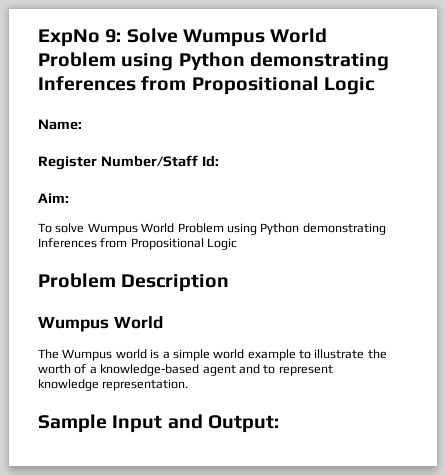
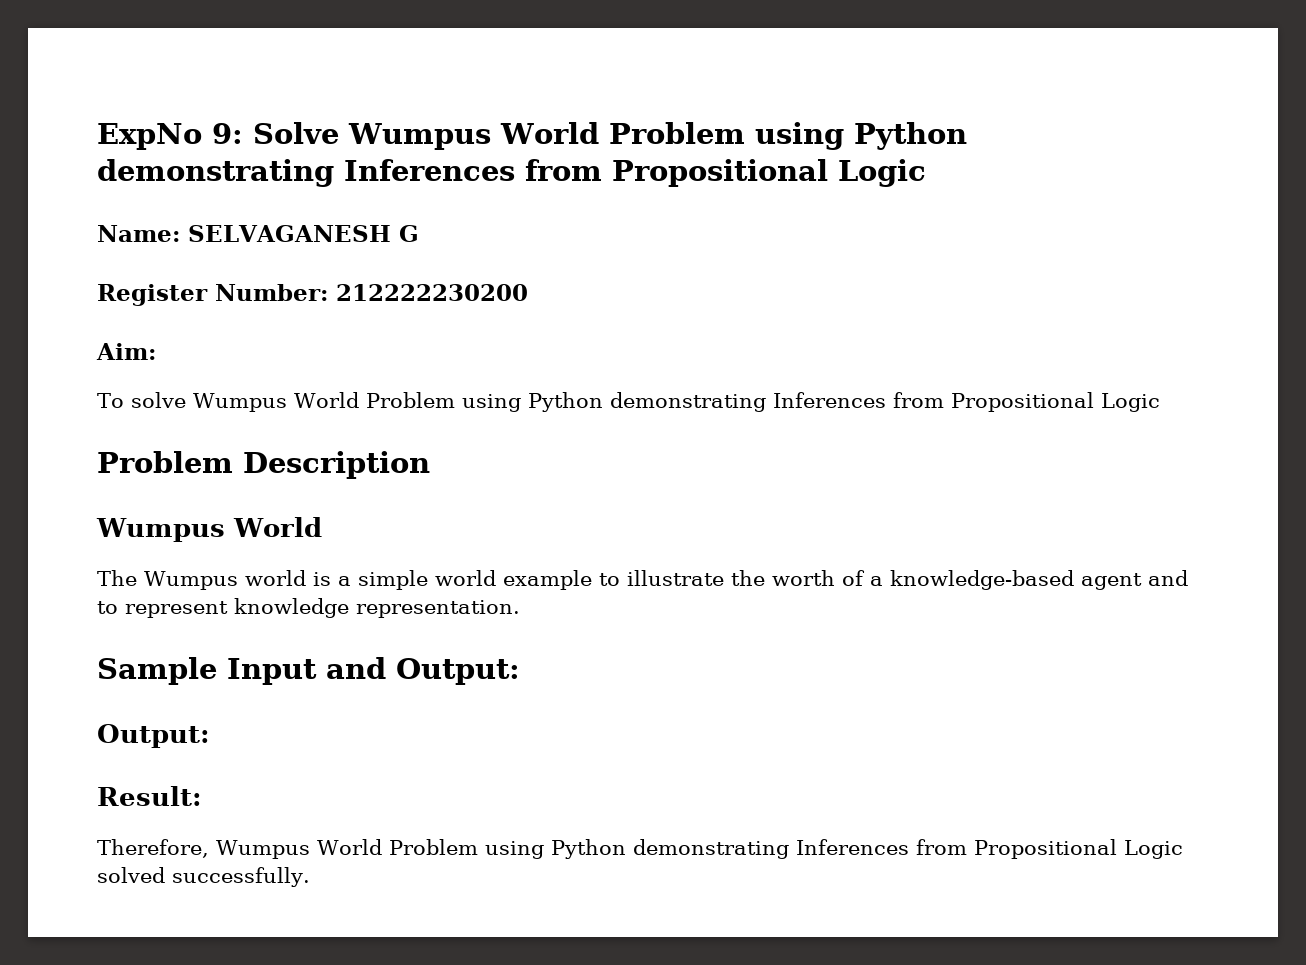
- Name:
+ Name: SELVAGANESH G
- Register Number/Staff Id:
+ Register Number: 212222230200
  Sample Input and Output:
+ Output:
+ Result:
+ Therefore, Wumpus World Problem using Python demonstrating Inferences from Propositional Logic solved successfully.

